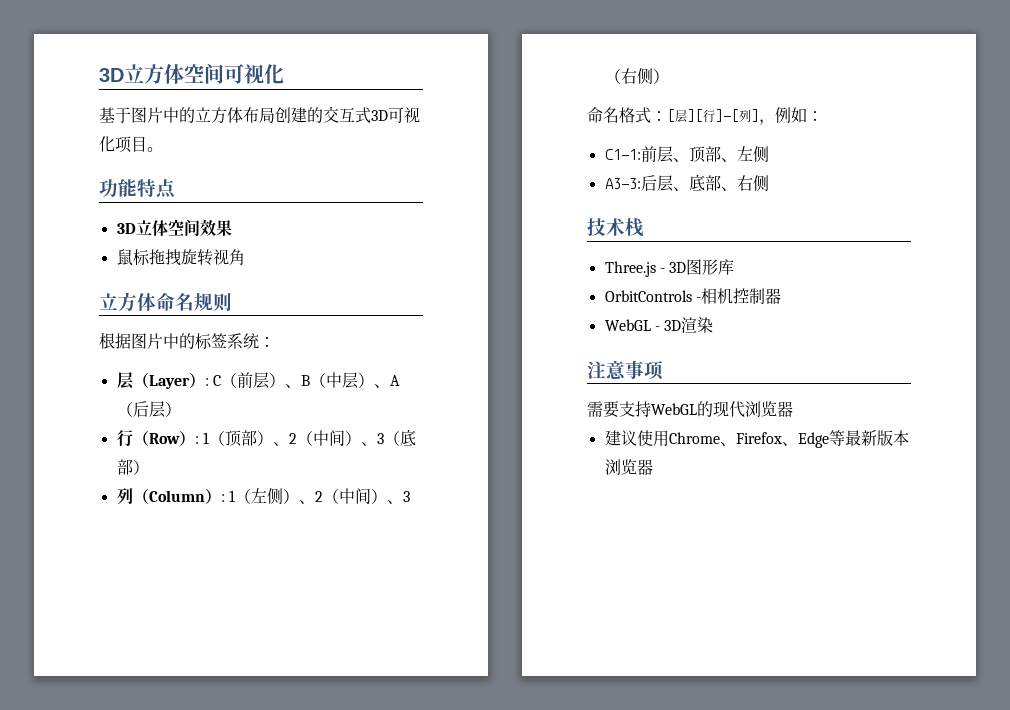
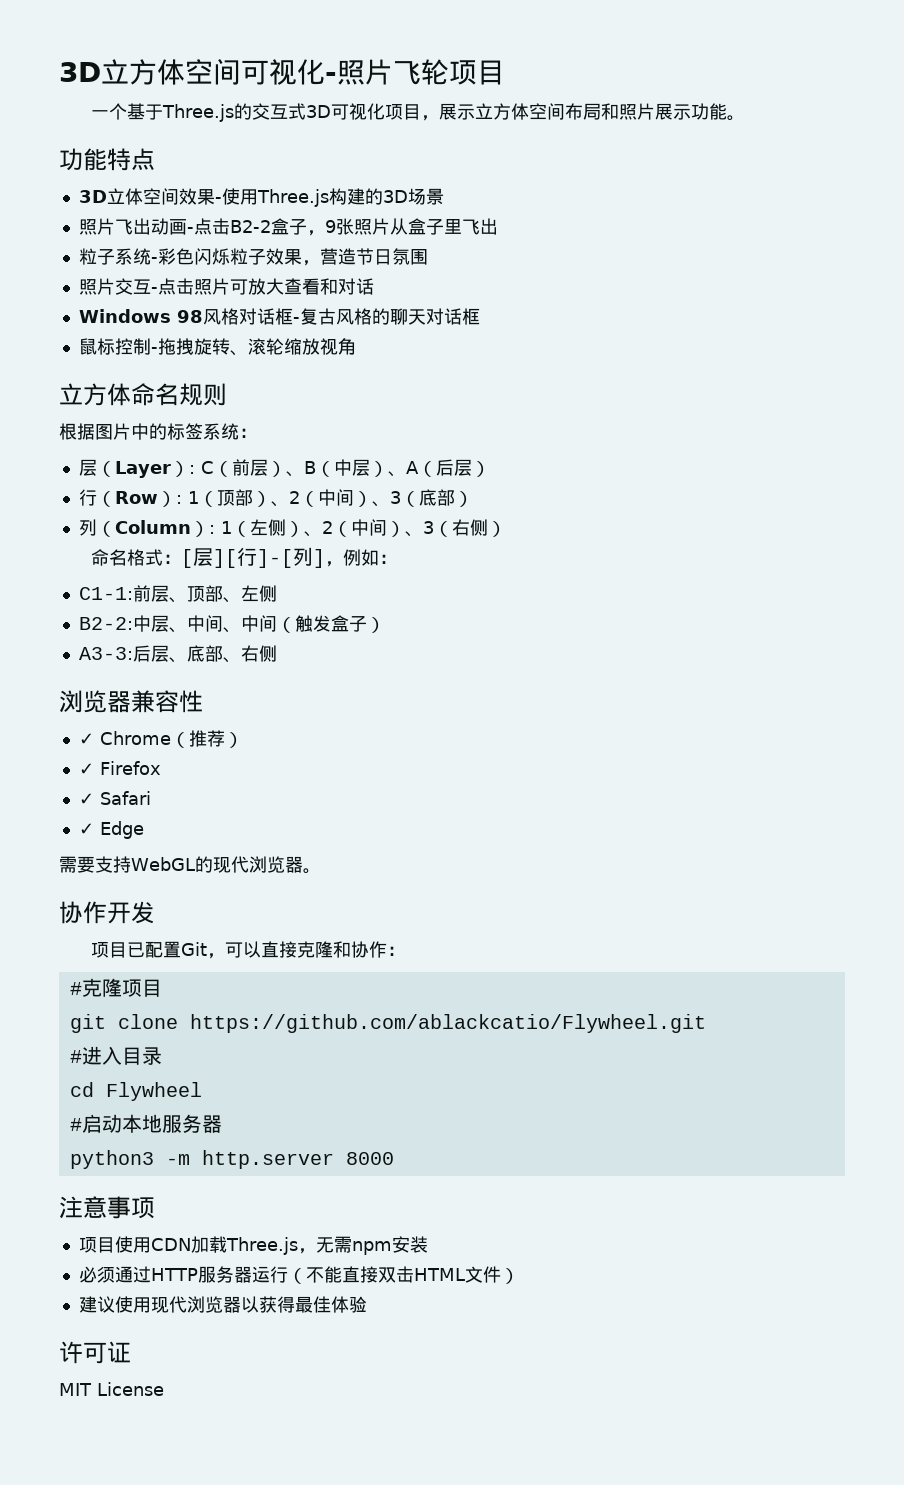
- 3D立方体空间可视化
- 基于图片中的立方体布局创建的交互式3D可视化项目。
+ 3D立方体空间可视化-照片飞轮项目
+ 一个基于Three.js的交互式3D可视化项目，展示立方体空间布局和照片展示功能。
- 3D立体空间效果
- 鼠标拖拽旋转视角
+ 3D立体空间效果-使用Three.js构建的3D场景
+ 照片飞出动画-点击B2-2盒子，9张照片从盒子里飞出
+ 粒子系统-彩色闪烁粒子效果，营造节日氛围
+ 照片交互-点击照片可放大查看和对话
+ Windows 98风格对话框-复古风格的聊天对话框
+ 鼠标控制-拖拽旋转、滚轮缩放视角
+ B2-2:中层、中间、中间（触发盒子）
- 技术栈
- Three.js - 3D图形库
- OrbitControls -相机控制器
- WebGL - 3D渲染
- 注意事项
+ 浏览器兼容性
+ ✓ Chrome（推荐）
+ ✓ Firefox
+ ✓ Safari
+ ✓ Edge
- 需要支持WebGL的现代浏览器
- 建议使用Chrome、Firefox、Edge等最新版本浏览器
+ 需要支持WebGL的现代浏览器。
+ 协作开发
+ 项目已配置Git，可以直接克隆和协作：
+ #克隆项目
+ git clone https://github.com/ablackcatio/Flywheel.git
+ #进入目录
+ cd Flywheel
+ #启动本地服务器
+ python3 -m http.server 8000
+ 注意事项
+ 项目使用CDN加载Three.js，无需npm安装
+ 必须通过HTTP服务器运行（不能直接双击HTML文件）
+ 建议使用现代浏览器以获得最佳体验
+ 许可证
+ MIT License

